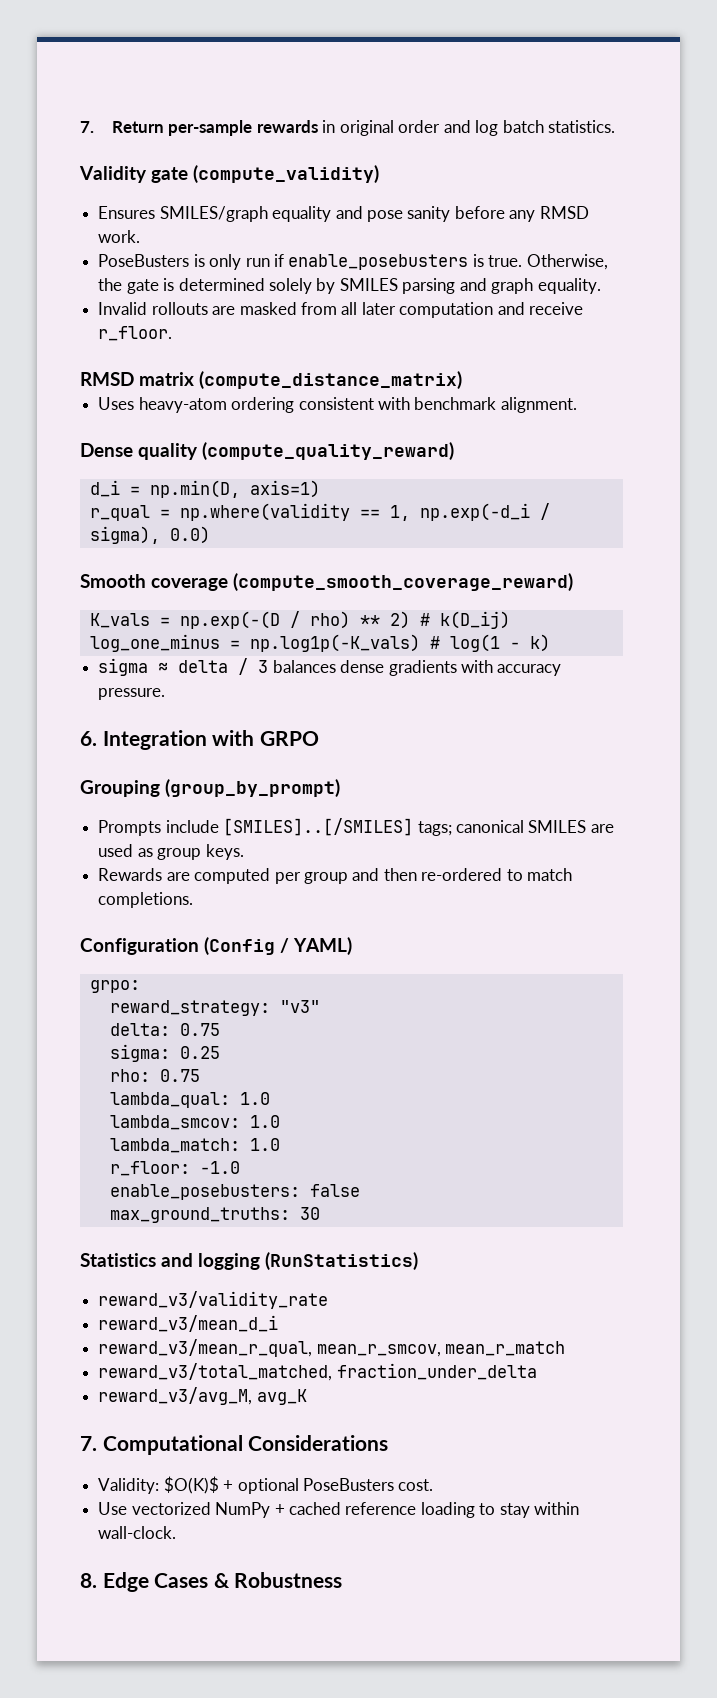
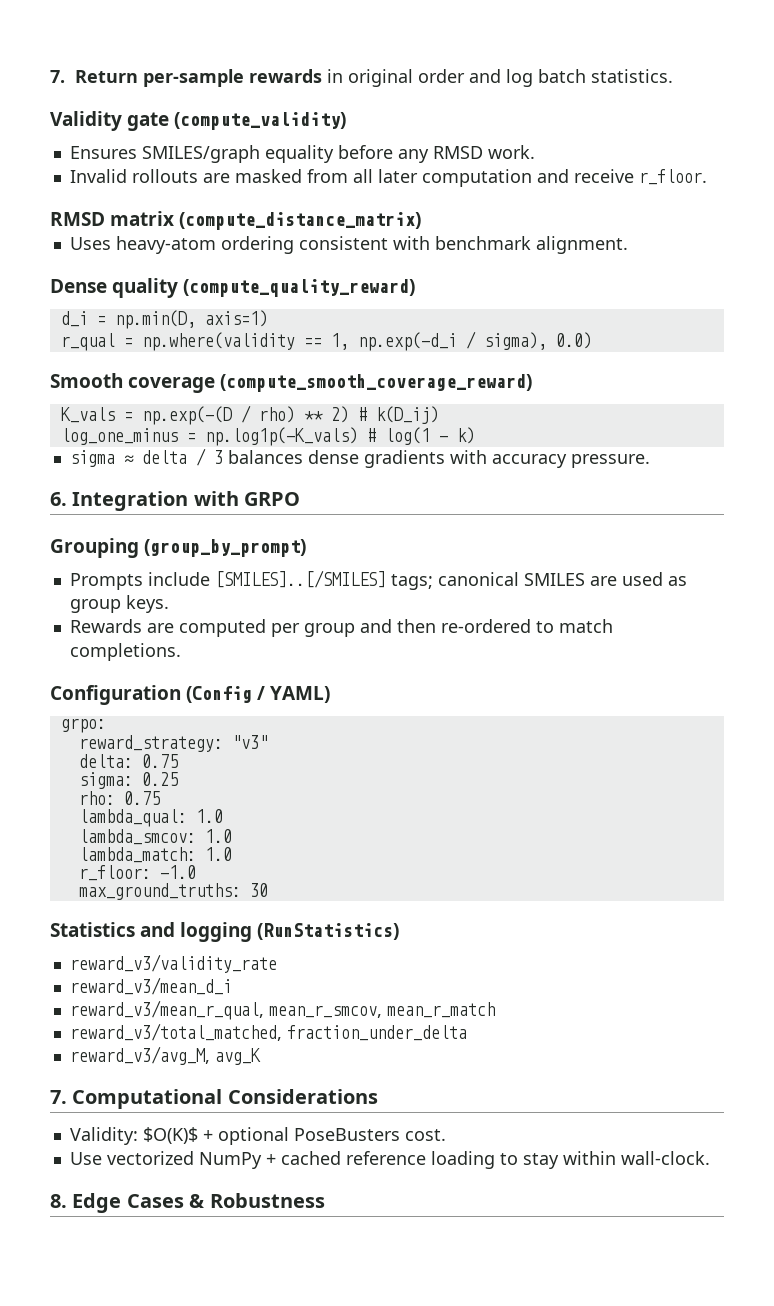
- Ensures SMILES/graph equality and pose sanity before any RMSD work.
+ Ensures SMILES/graph equality before any RMSD work.
- PoseBusters is only run if enable_posebusters is true. Otherwise, the gate is determined solely by SMILES parsing and graph equality.
- enable_posebusters: false

